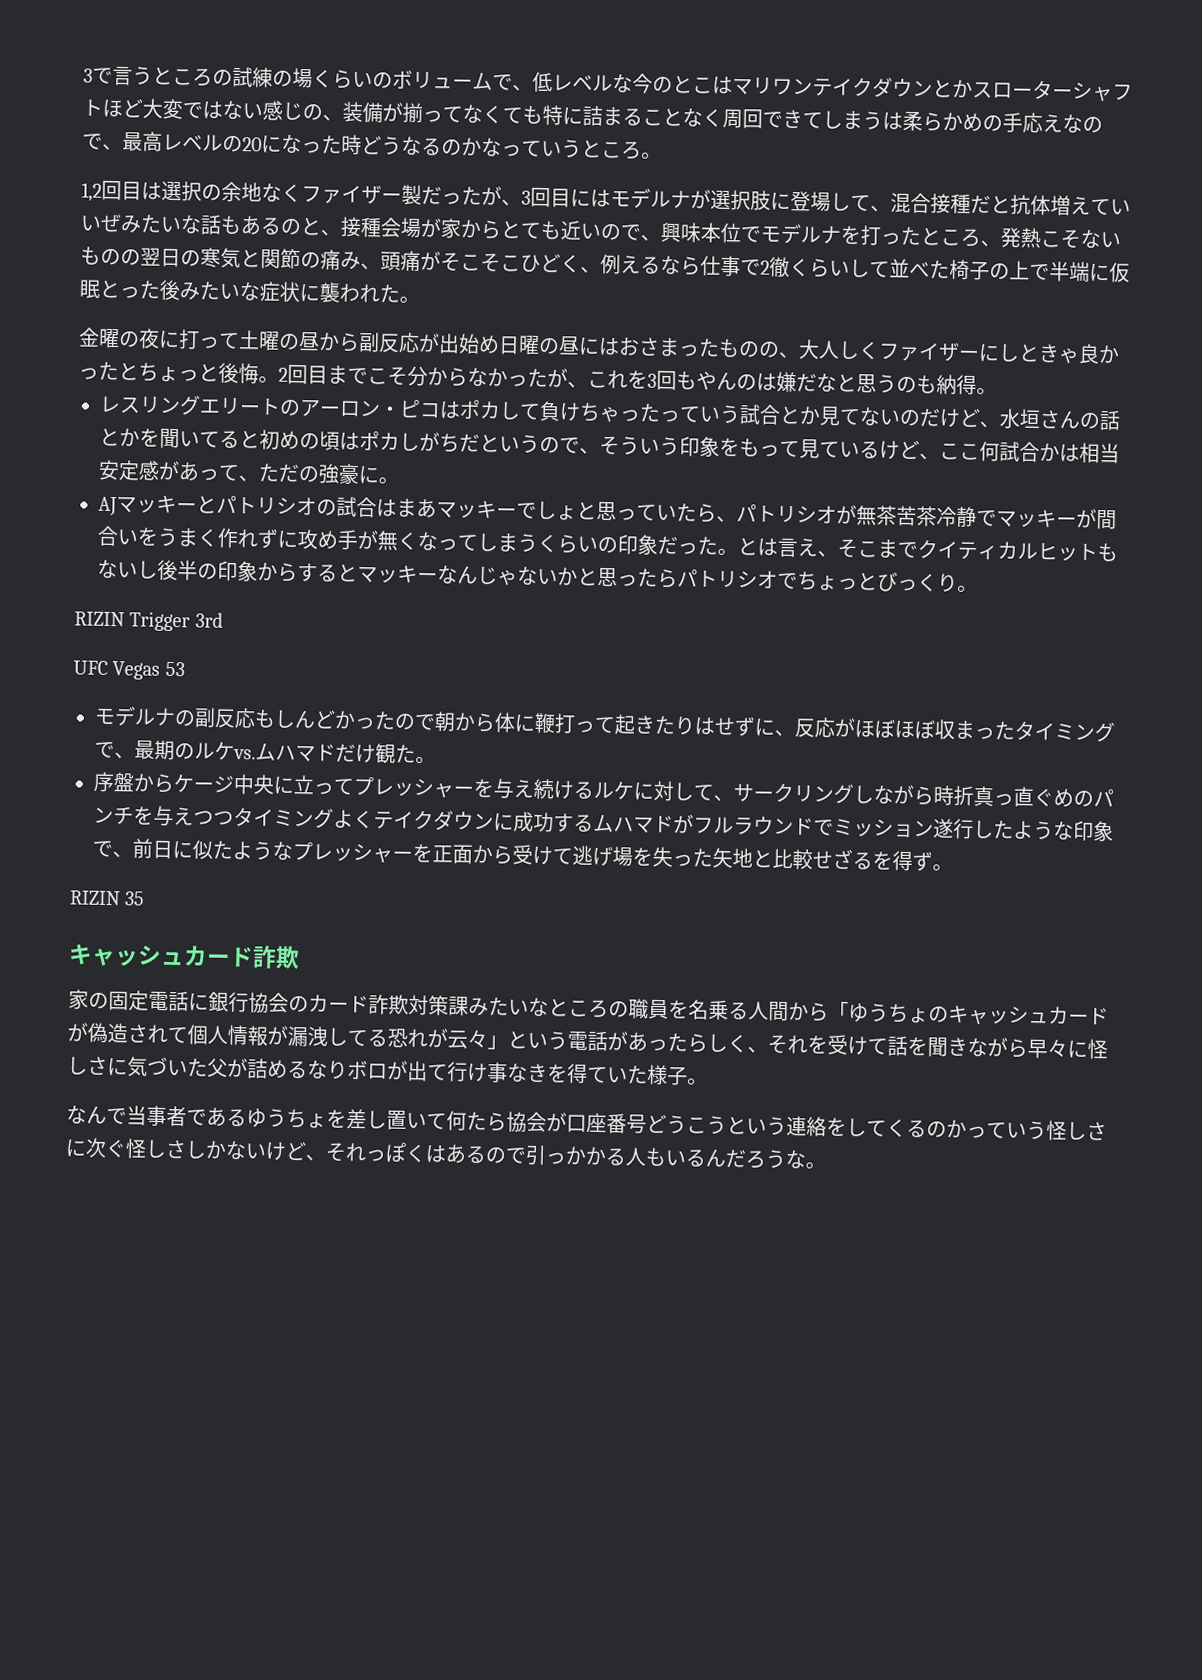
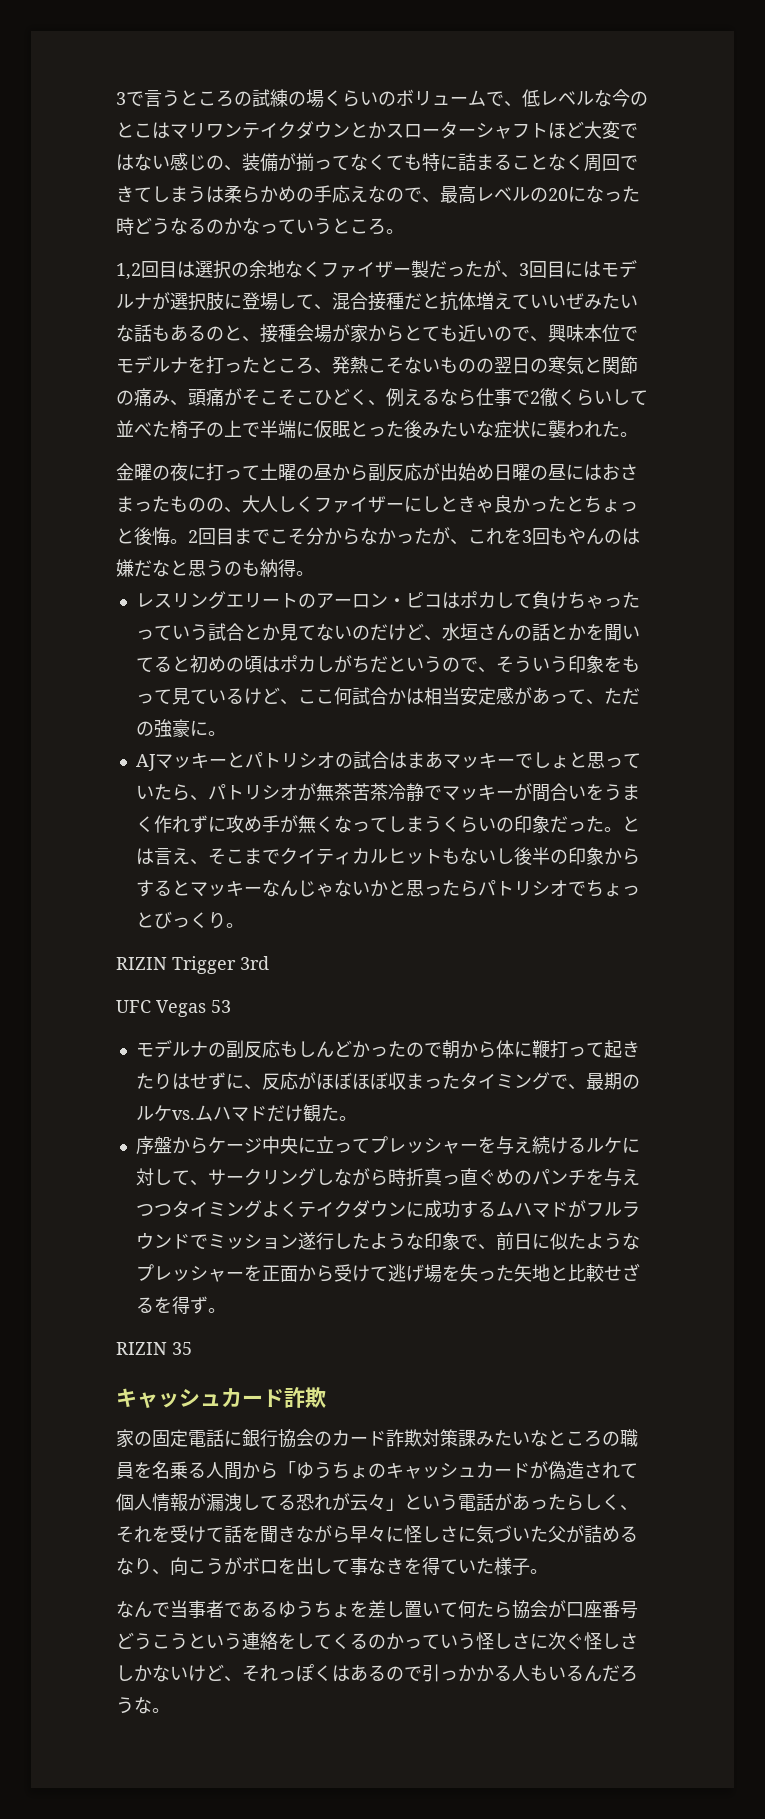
- 家の固定電話に銀行協会のカード詐欺対策課みたいなところの職員を名乗る人間から「ゆうちょのキャッシュカードが偽造されて個人情報が漏洩してる恐れが云々」という電話があったらしく、それを受けて話を聞きながら早々に怪しさに気づいた父が詰めるなりボロが出て行け事なきを得ていた様子。
+ 家の固定電話に銀行協会のカード詐欺対策課みたいなところの職員を名乗る人間から「ゆうちょのキャッシュカードが偽造されて個人情報が漏洩してる恐れが云々」という電話があったらしく、それを受けて話を聞きながら早々に怪しさに気づいた父が詰めるなり、向こうがボロを出して事なきを得ていた様子。

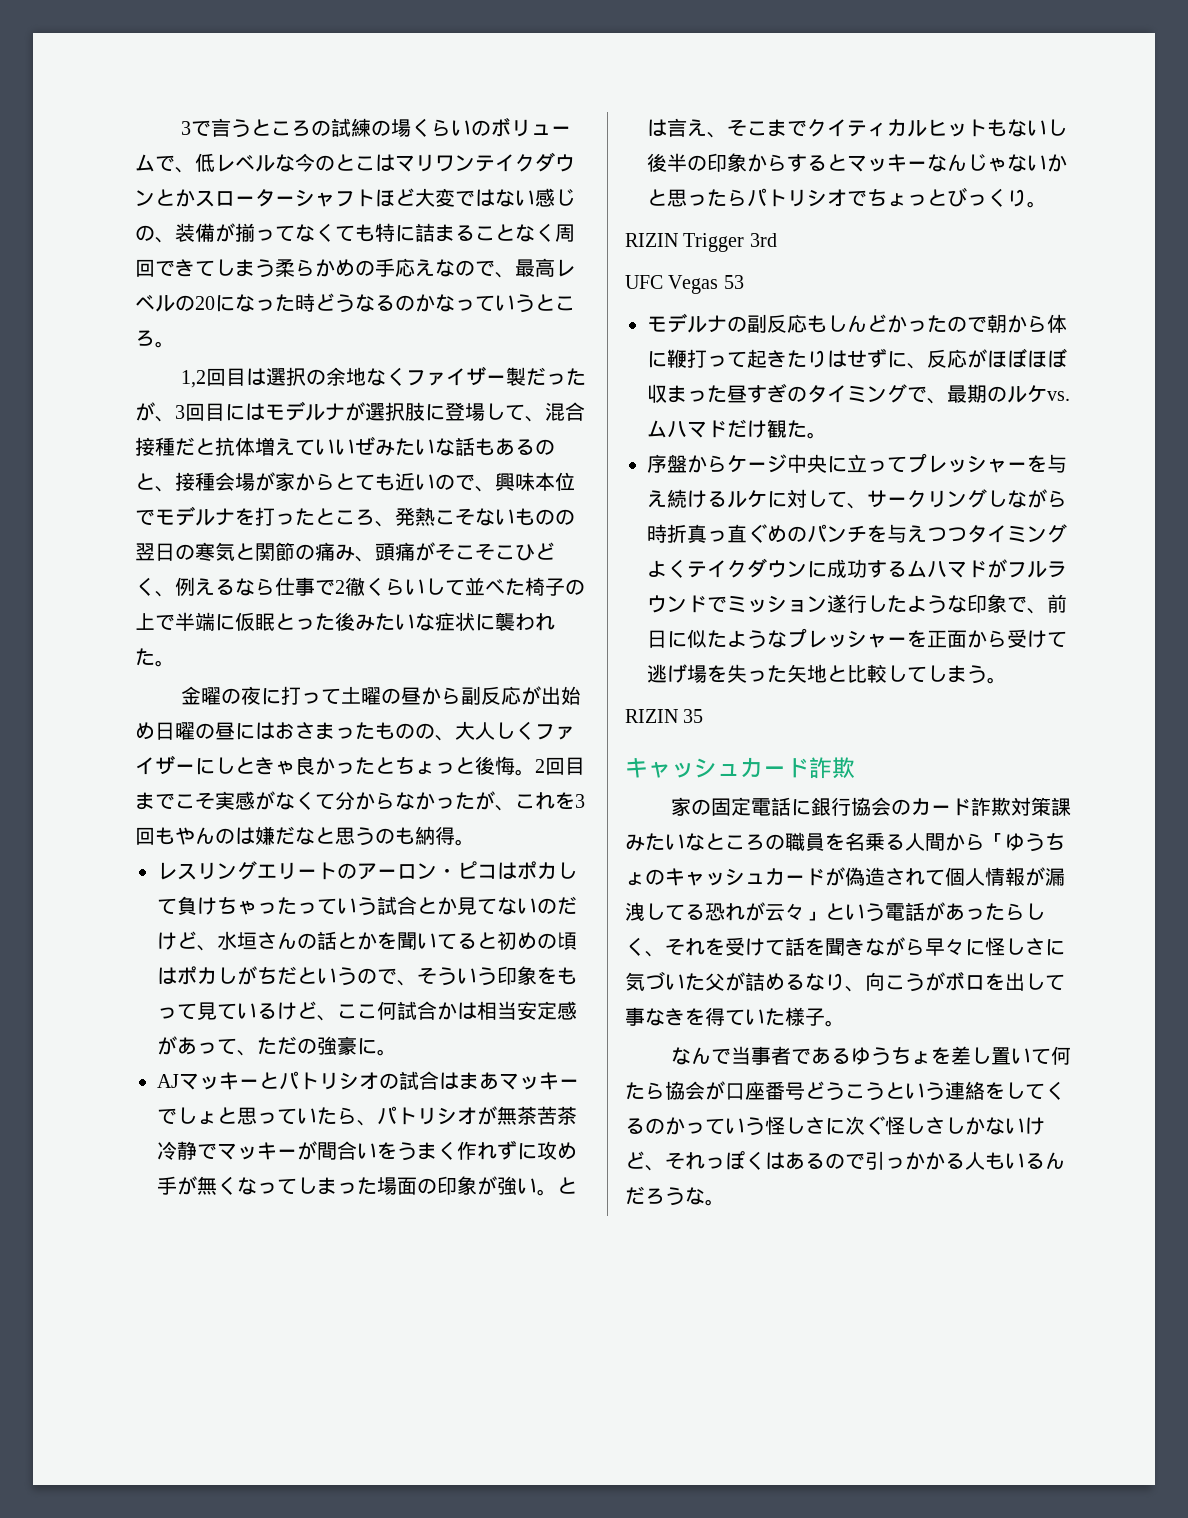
- 3で言うところの試練の場くらいのボリュームで、低レベルな今のとこはマリワンテイクダウンとかスローターシャフトほど大変ではない感じの、装備が揃ってなくても特に詰まることなく周回できてしまうは柔らかめの手応えなので、最高レベルの20になった時どうなるのかなっていうところ。
+ 3で言うところの試練の場くらいのボリュームで、低レベルな今のとこはマリワンテイクダウンとかスローターシャフトほど大変ではない感じの、装備が揃ってなくても特に詰まることなく周回できてしまう柔らかめの手応えなので、最高レベルの20になった時どうなるのかなっていうところ。
- 2回目までこそ分からなかったが、これを3回もやんのは嫌だなと思うのも納得。
+ 2回目までこそ実感がなくて分からなかったが、これを3回もやんのは嫌だなと思うのも納得。
- AJマッキーとパトリシオの試合はまあマッキーでしょと思っていたら、パトリシオが無茶苦茶冷静でマッキーが間合いをうまく作れずに攻め手が無くなってしまうくらいの印象だった。
+ AJマッキーとパトリシオの試合はまあマッキーでしょと思っていたら、パトリシオが無茶苦茶冷静でマッキーが間合いをうまく作れずに攻め手が無くなってしまった場面の印象が強い。
- モデルナの副反応もしんどかったので朝から体に鞭打って起きたりはせずに、反応がほぼほぼ収まったタイミングで、最期のルケvs.ムハマドだけ観た。
+ モデルナの副反応もしんどかったので朝から体に鞭打って起きたりはせずに、反応がほぼほぼ収まった昼すぎのタイミングで、最期のルケvs.ムハマドだけ観た。
- 序盤からケージ中央に立ってプレッシャーを与え続けるルケに対して、サークリングしながら時折真っ直ぐめのパンチを与えつつタイミングよくテイクダウンに成功するムハマドがフルラウンドでミッション遂行したような印象で、前日に似たようなプレッシャーを正面から受けて逃げ場を失った矢地と比較せざるを得ず。
+ 序盤からケージ中央に立ってプレッシャーを与え続けるルケに対して、サークリングしながら時折真っ直ぐめのパンチを与えつつタイミングよくテイクダウンに成功するムハマドがフルラウンドでミッション遂行したような印象で、前日に似たようなプレッシャーを正面から受けて逃げ場を失った矢地と比較してしまう。

